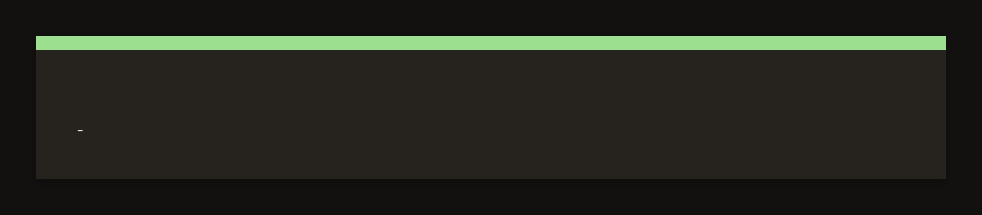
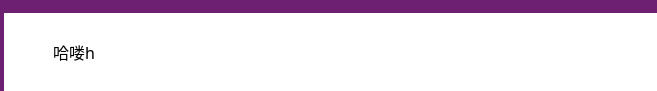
- -
+ 哈喽h

